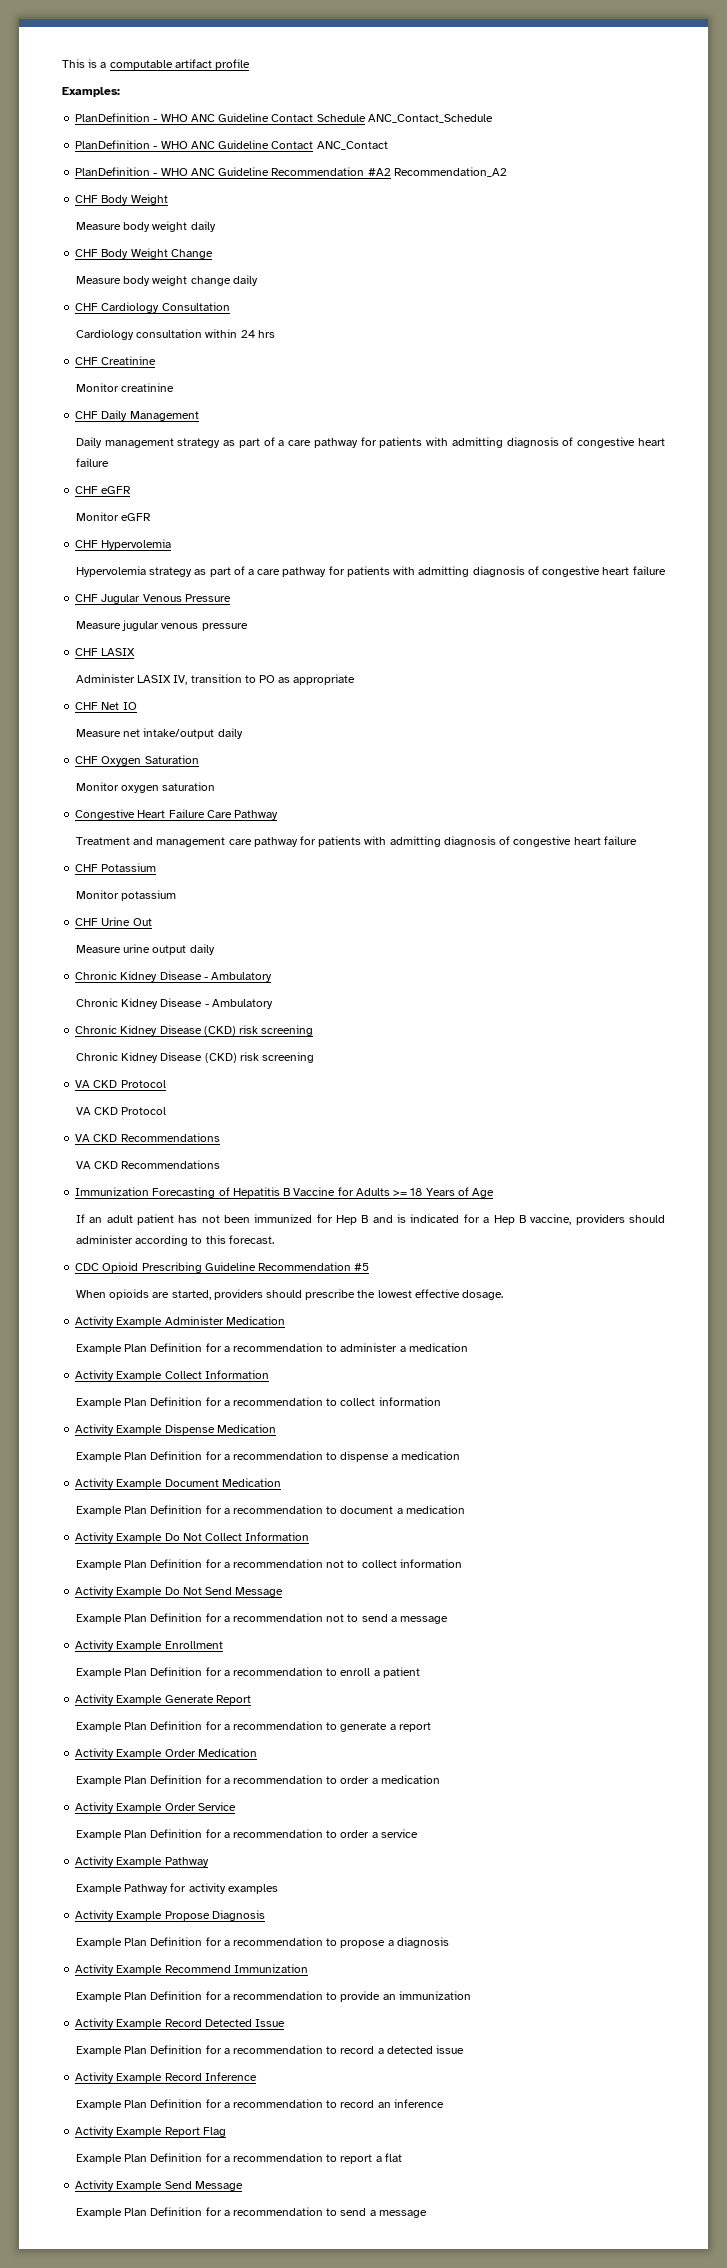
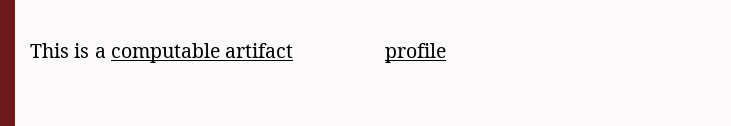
- Examples:
- PlanDefinition - WHO ANC Guideline Contact Schedule ANC_Contact_Schedule
- PlanDefinition - WHO ANC Guideline Contact ANC_Contact
- PlanDefinition - WHO ANC Guideline Recommendation #A2 Recommendation_A2
- CHF Body Weight
- Measure body weight daily
- CHF Body Weight Change
- Measure body weight change daily
- CHF Cardiology Consultation
- Cardiology consultation within 24 hrs
- CHF Creatinine
- Monitor creatinine
- CHF Daily Management
- Daily management strategy as part of a care pathway for patients with admitting diagnosis of congestive heart failure
- CHF eGFR
- Monitor eGFR
- CHF Hypervolemia
- Hypervolemia strategy as part of a care pathway for patients with admitting diagnosis of congestive heart failure
- CHF Jugular Venous Pressure
- Measure jugular venous pressure
- CHF LASIX
- Administer LASIX IV, transition to PO as appropriate
- CHF Net IO
- Measure net intake/output daily
- CHF Oxygen Saturation
- Monitor oxygen saturation
- Congestive Heart Failure Care Pathway
- Treatment and management care pathway for patients with admitting diagnosis of congestive heart failure
- CHF Potassium
- Monitor potassium
- CHF Urine Out
- Measure urine output daily
- Chronic Kidney Disease - Ambulatory
- Chronic Kidney Disease - Ambulatory
- Chronic Kidney Disease (CKD) risk screening
- Chronic Kidney Disease (CKD) risk screening
- VA CKD Protocol
- VA CKD Protocol
- VA CKD Recommendations
- VA CKD Recommendations
- Immunization Forecasting of Hepatitis B Vaccine for Adults >= 18 Years of Age
- If an adult patient has not been immunized for Hep B and is indicated for a Hep B vaccine, providers should administer according to this forecast.
- CDC Opioid Prescribing Guideline Recommendation #5
- When opioids are started, providers should prescribe the lowest effective dosage.
- Activity Example Administer Medication
- Example Plan Definition for a recommendation to administer a medication
- Activity Example Collect Information
- Example Plan Definition for a recommendation to collect information
- Activity Example Dispense Medication
- Example Plan Definition for a recommendation to dispense a medication
- Activity Example Document Medication
- Example Plan Definition for a recommendation to document a medication
- Activity Example Do Not Collect Information
- Example Plan Definition for a recommendation not to collect information
- Activity Example Do Not Send Message
- Example Plan Definition for a recommendation not to send a message
- Activity Example Enrollment
- Example Plan Definition for a recommendation to enroll a patient
- Activity Example Generate Report
- Example Plan Definition for a recommendation to generate a report
- Activity Example Order Medication
- Example Plan Definition for a recommendation to order a medication
- Activity Example Order Service
- Example Plan Definition for a recommendation to order a service
- Activity Example Pathway
- Example Pathway for activity examples
- Activity Example Propose Diagnosis
- Example Plan Definition for a recommendation to propose a diagnosis
- Activity Example Recommend Immunization
- Example Plan Definition for a recommendation to provide an immunization
- Activity Example Record Detected Issue
- Example Plan Definition for a recommendation to record a detected issue
- Activity Example Record Inference
- Example Plan Definition for a recommendation to record an inference
- Activity Example Report Flag
- Example Plan Definition for a recommendation to report a flat
- Activity Example Send Message
- Example Plan Definition for a recommendation to send a message

